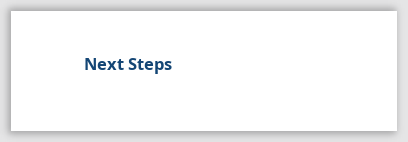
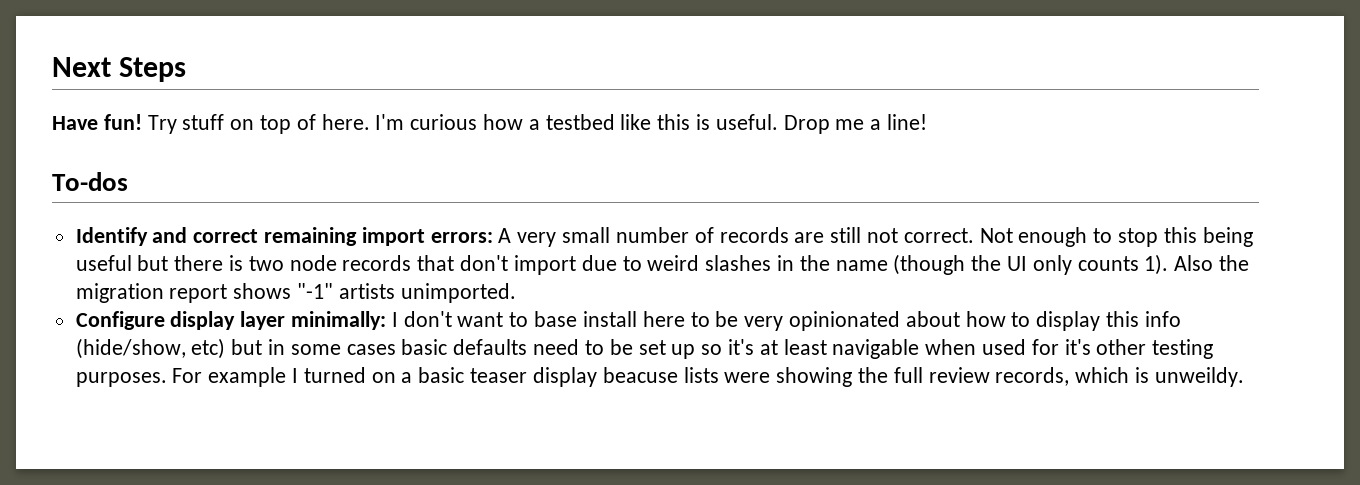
+ Have fun! Try stuff on top of here. I'm curious how a testbed like this is useful. Drop me a line!
+ To-dos
+ Identify and correct remaining import errors: A very small number of records are still not correct. Not enough to stop this being useful but there is two node records that don't import due to weird slashes in the name (though the UI only counts 1). Also the migration report shows "-1" artists unimported.
+ Configure display layer minimally: I don't want to base install here to be very opinionated about how to display this info (hide/show, etc) but in some cases basic defaults need to be set up so it's at least navigable when used for it's other testing purposes. For example I turned on a basic teaser display beacuse lists were showing the full review records, which is unweildy.

